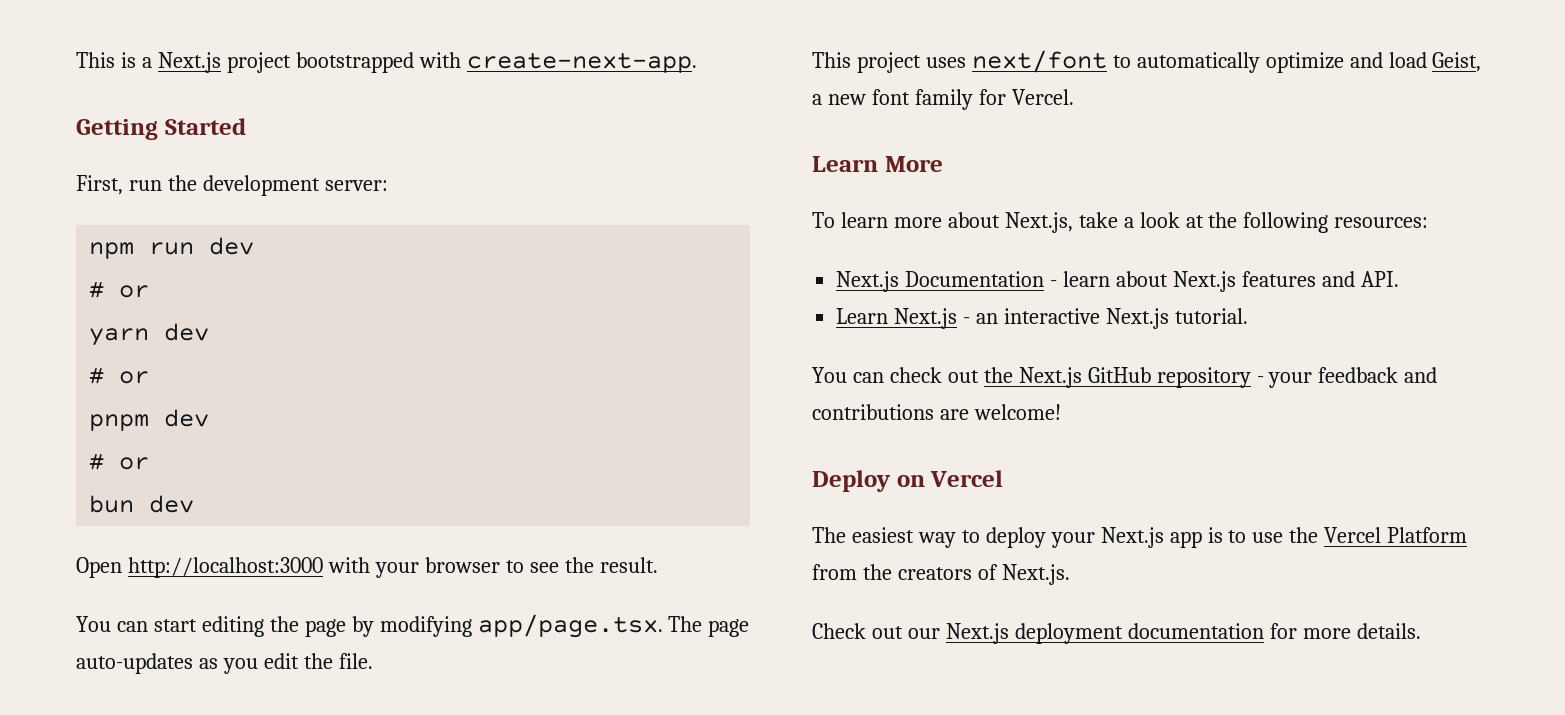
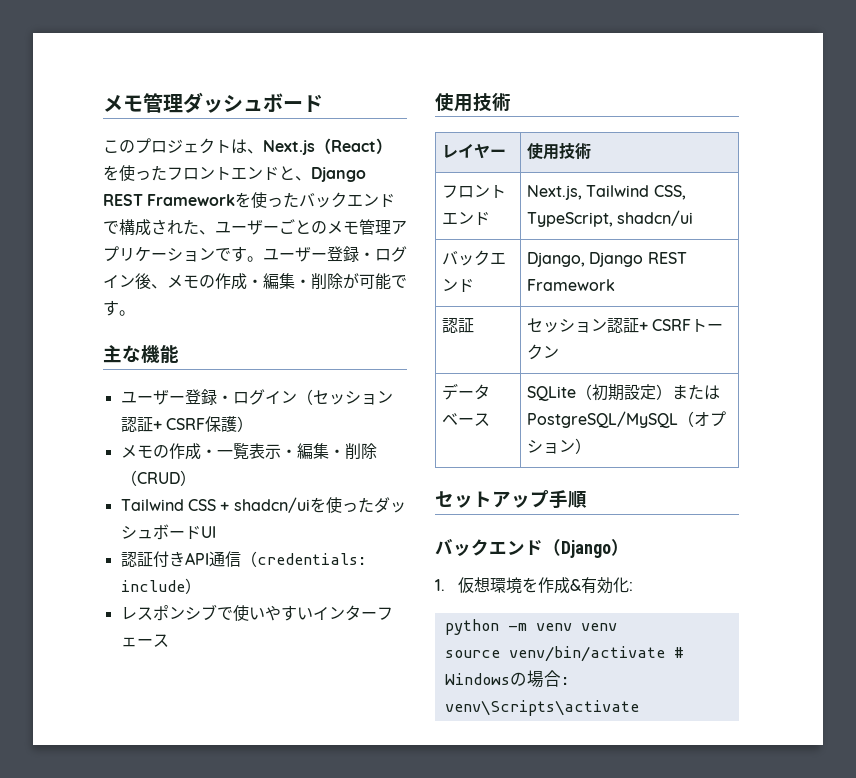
- This is a Next.js project bootstrapped with create-next-app.
- Getting Started
- First, run the development server:
- npm run dev
- # or
- yarn dev
- # or
- pnpm dev
- # or
- bun dev
- Open http://localhost:3000 with your browser to see the result.
- You can start editing the page by modifying app/page.tsx. The page auto-updates as you edit the file.
- This project uses next/font to automatically optimize and load Geist, a new font family for Vercel.
- Learn More
- To learn more about Next.js, take a look at the following resources:
- Next.js Documentation - learn about Next.js features and API.
- Learn Next.js - an interactive Next.js tutorial.
- You can check out the Next.js GitHub repository - your feedback and contributions are welcome!
- Deploy on Vercel
- The easiest way to deploy your Next.js app is to use the Vercel Platform from the creators of Next.js.
- Check out our Next.js deployment documentation for more details.
+ メモ管理ダッシュボード
+ このプロジェクトは、Next.js（React）を使ったフロントエンドと、Django REST Frameworkを使ったバックエンドで構成された、ユーザーごとのメモ管理アプリケーションです。ユーザー登録・ログイン後、メモの作成・編集・削除が可能です。
+ 主な機能
+ ユーザー登録・ログイン（セッション認証+ CSRF保護）
+ メモの作成・一覧表示・編集・削除（CRUD）
+ Tailwind CSS + shadcn/uiを使ったダッシュボードUI
+ 認証付きAPI通信（credentials: include）
+ レスポンシブで使いやすいインターフェース
+ 使用技術
+ レイヤー | 使用技術
+ フロントエンド | Next.js, Tailwind CSS, TypeScript, shadcn/ui
+ バックエンド | Django, Django REST Framework
+ 認証 | セッション認証+ CSRFトークン
+ データベース | SQLite（初期設定）またはPostgreSQL/MySQL（オプション）
+ セットアップ手順
+ バックエンド（Django）
+ 1.仮想環境を作成&有効化:
+ python -m venv venv
+ source venv/bin/activate # Windowsの場合: venv\Scripts\activate

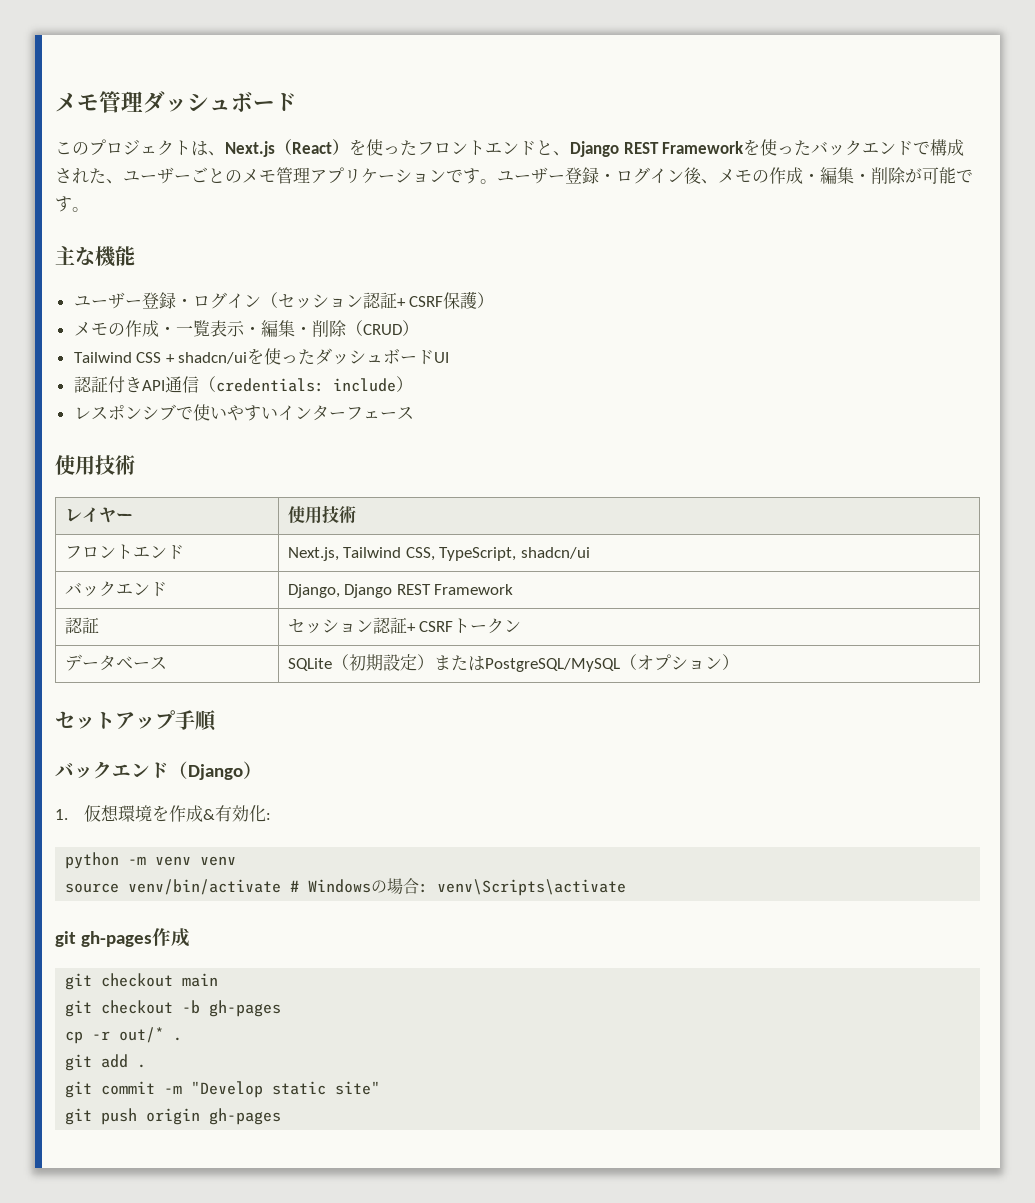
+ git gh-pages作成
+ git checkout main
+ git checkout -b gh-pages
+ cp -r out/* .
+ git add .
+ git commit -m "Develop static site"
+ git push origin gh-pages

